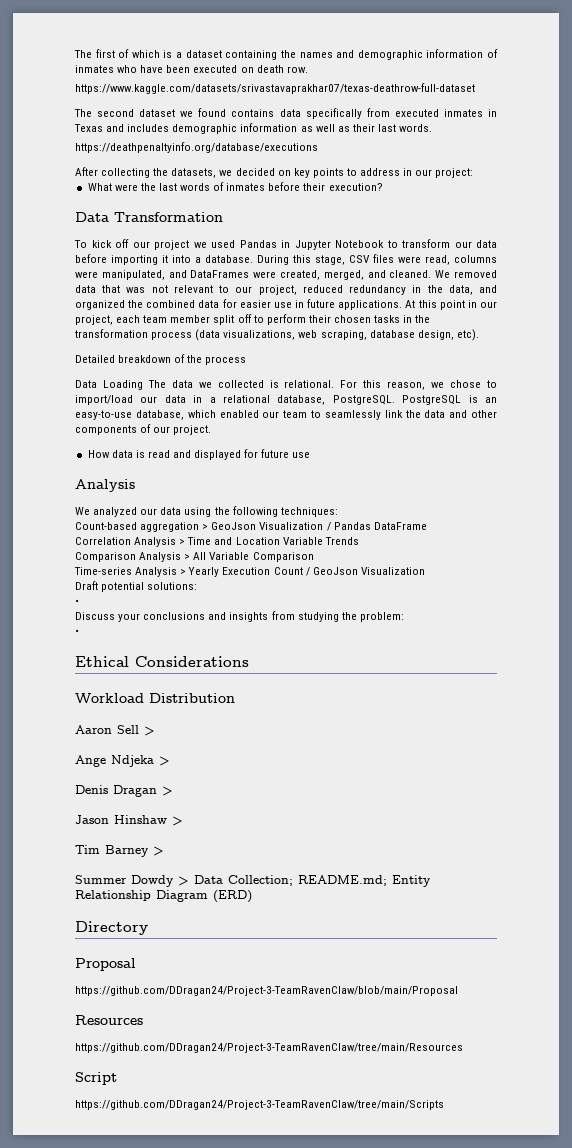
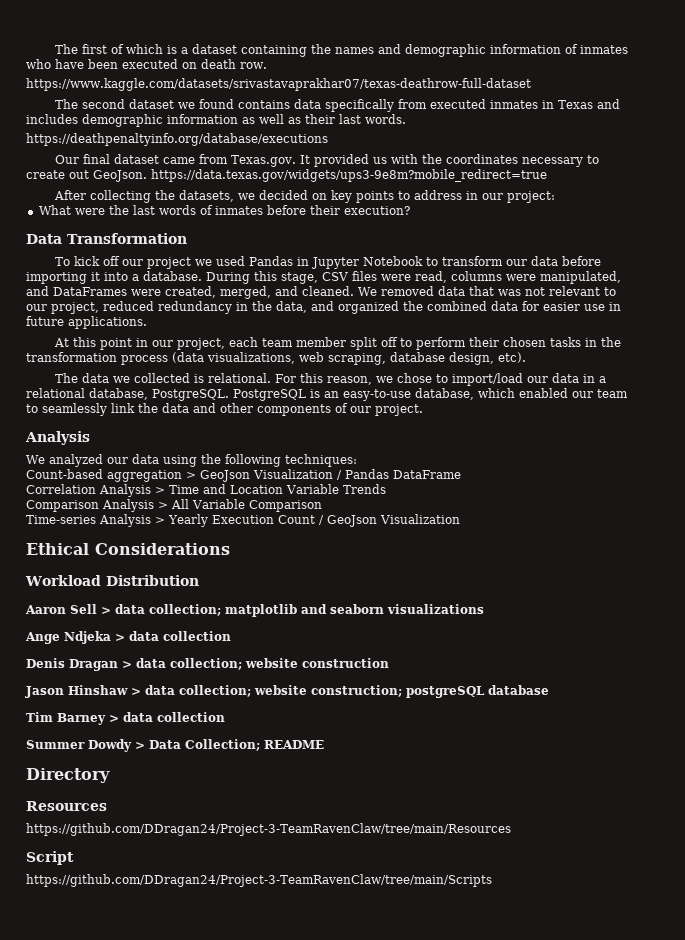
+ Our final dataset came from Texas.gov. It provided us with the coordinates necessary to create out GeoJson. https://data.texas.gov/widgets/ups3-9e8m?mobile_redirect=true
- We removed data that was not relevant to our project, reduced redundancy in the data, and organized the combined data for easier use in future applications. At this point in our project, each team member split off to perform their chosen tasks in the transformation process (data visualizations, web scraping, database design, etc).
+ We removed data that was not relevant to our project, reduced redundancy in the data, and organized the combined data for easier use in future applications.
+ At this point in our project, each team member split off to perform their chosen tasks in the transformation process (data visualizations, web scraping, database design, etc).
- Detailed breakdown of the process
- Data Loading The data we collected is relational.
+ The data we collected is relational.
- How data is read and displayed for future use
- Draft potential solutions:
- •
- Discuss your conclusions and insights from studying the problem:
- •
- Aaron Sell >
+ Aaron Sell > data collection; matplotlib and seaborn visualizations
- Ange Ndjeka >
+ Ange Ndjeka > data collection
- Denis Dragan >
+ Denis Dragan > data collection; website construction
- Jason Hinshaw >
+ Jason Hinshaw > data collection; website construction; postgreSQL database
- Tim Barney >
+ Tim Barney > data collection
- Summer Dowdy > Data Collection; README.md; Entity Relationship Diagram (ERD)
+ Summer Dowdy > Data Collection; README
- Proposal
- https://github.com/DDragan24/Project-3-TeamRavenClaw/blob/main/Proposal

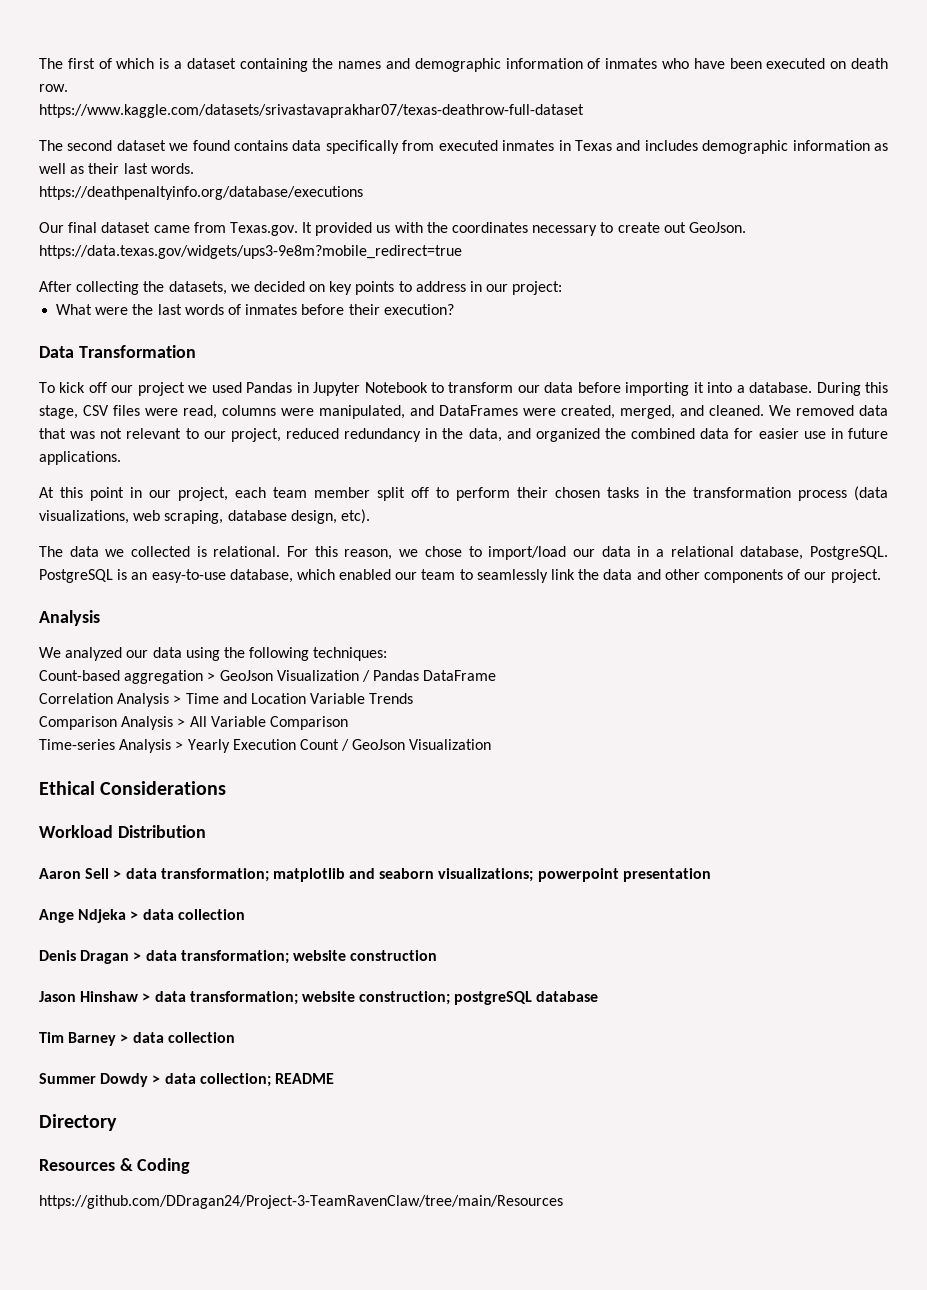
- Aaron Sell > data collection; matplotlib and seaborn visualizations
+ Aaron Sell > data transformation; matplotlib and seaborn visualizations; powerpoint presentation
- Denis Dragan > data collection; website construction
+ Denis Dragan > data transformation; website construction
- Jason Hinshaw > data collection; website construction; postgreSQL database
+ Jason Hinshaw > data transformation; website construction; postgreSQL database
- Summer Dowdy > Data Collection; README
+ Summer Dowdy > data collection; README
- Resources
+ Resources & Coding
- Script
- https://github.com/DDragan24/Project-3-TeamRavenClaw/tree/main/Scripts

